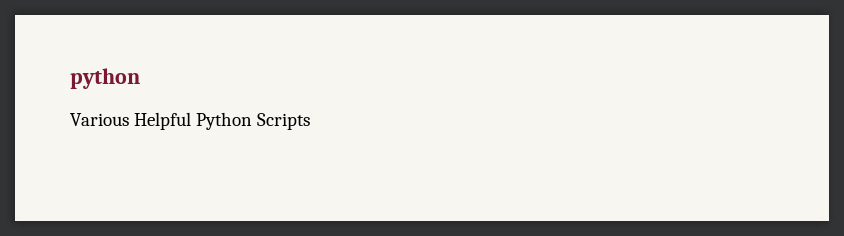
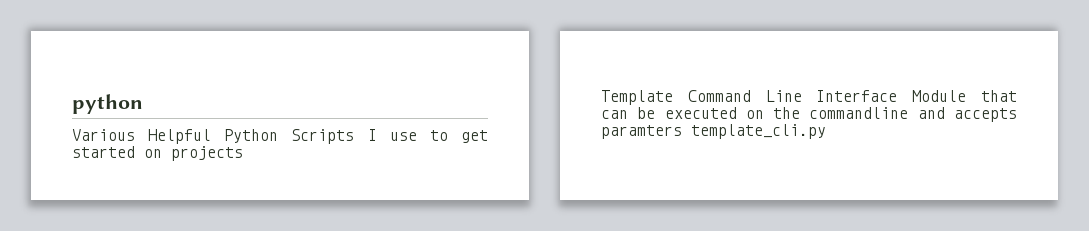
- Various Helpful Python Scripts
+ Various Helpful Python Scripts I use to get started on projects
+ Template Command Line Interface Module that can be executed on the commandline and accepts paramters template_cli.py

